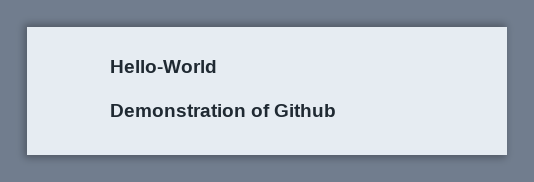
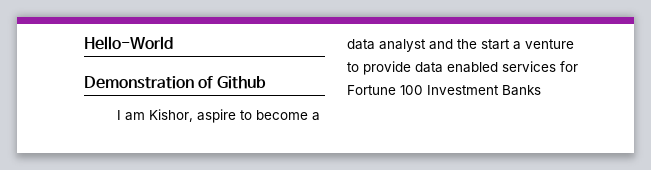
+ I am Kishor, aspire to become a data analyst and the start a venture to provide data enabled services for Fortune 100 Investment Banks

